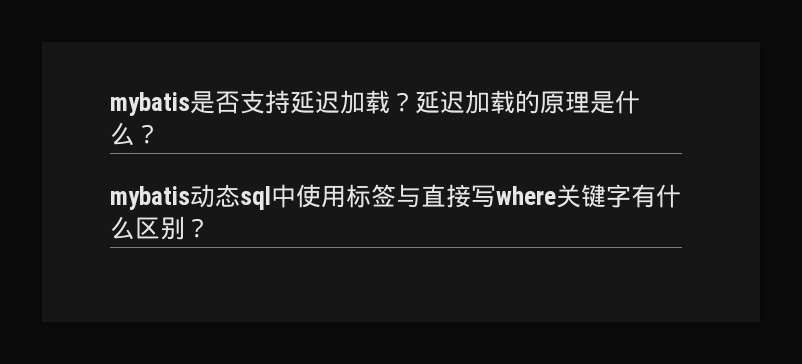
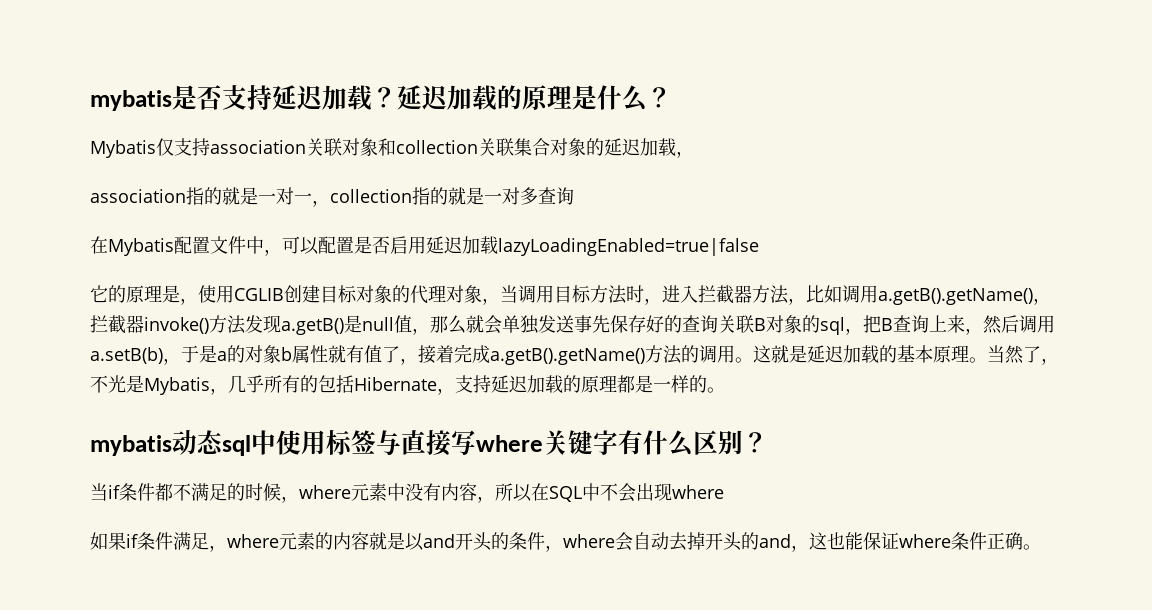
+ Mybatis仅支持association关联对象和collection关联集合对象的延迟加载，
+ association指的就是一对一，collection指的就是一对多查询
+ 在Mybatis配置文件中，可以配置是否启用延迟加载lazyLoadingEnabled=true|false
+ 它的原理是，使用CGLIB创建目标对象的代理对象，当调用目标方法时，进入拦截器方法，比如调用a.getB().getName()，拦截器invoke()方法发现a.getB()是null值，那么就会单独发送事先保存好的查询关联B对象的sql，把B查询上来，然后调用a.setB(b)，于是a的对象b属性就有值了，接着完成a.getB().getName()方法的调用。这就是延迟加载的基本原理。当然了，不光是Mybatis，几乎所有的包括Hibernate，支持延迟加载的原理都是一样的。
+ 当if条件都不满足的时候，where元素中没有内容，所以在SQL中不会出现where
+ 如果if条件满足，where元素的内容就是以and开头的条件，where会自动去掉开头的and，这也能保证where条件正确。

